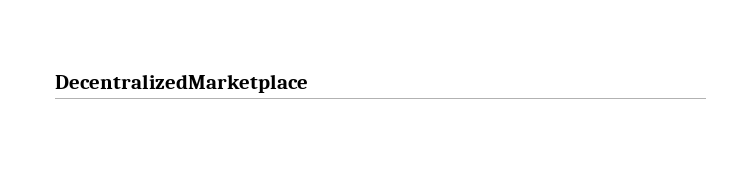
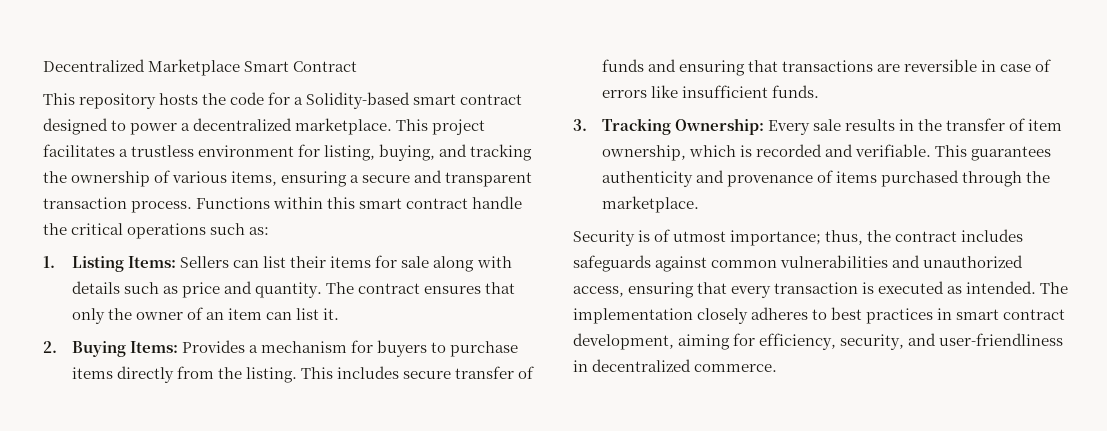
- DecentralizedMarketplace
+ Decentralized Marketplace Smart Contract
+ This repository hosts the code for a Solidity-based smart contract designed to power a decentralized marketplace. This project facilitates a trustless environment for listing, buying, and tracking the ownership of various items, ensuring a secure and transparent transaction process. Functions within this smart contract handle the critical operations such as:
+ 1. Listing Items: Sellers can list their items for sale along with details such as price and quantity. The contract ensures that only the owner of an item can list it.
+ 2. Buying Items: Provides a mechanism for buyers to purchase items directly from the listing. This includes secure transfer of funds and ensuring that transactions are reversible in case of errors like insufficient funds.
+ 3. Tracking Ownership: Every sale results in the transfer of item ownership, which is recorded and verifiable. This guarantees authenticity and provenance of items purchased through the marketplace.
+ Security is of utmost importance; thus, the contract includes safeguards against common vulnerabilities and unauthorized access, ensuring that every transaction is executed as intended. The implementation closely adheres to best practices in smart contract development, aiming for efficiency, security, and user-friendliness in decentralized commerce.

